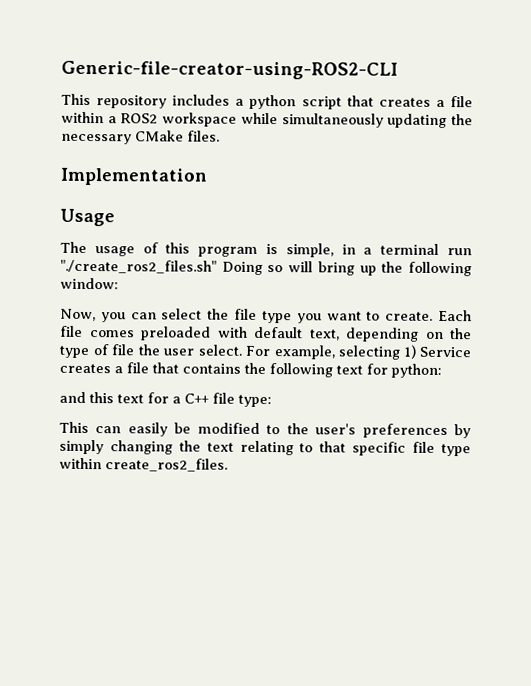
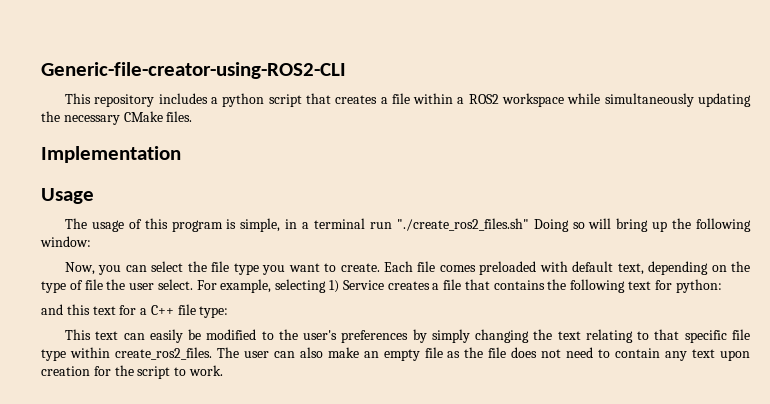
- This can easily be modified to the user's preferences by simply changing the text relating to that specific file type within create_ros2_files.
+ This text can easily be modified to the user's preferences by simply changing the text relating to that specific file type within create_ros2_files.
+ The user can also make an empty file as the file does not need to contain any text upon creation for the script to work.

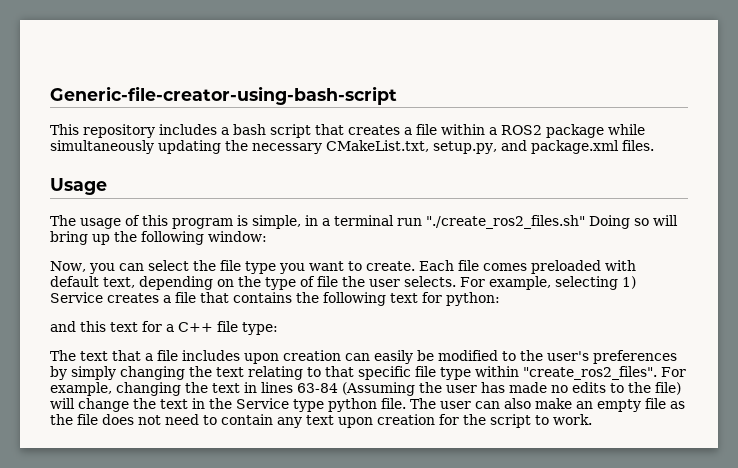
- Generic-file-creator-using-ROS2-CLI
+ Generic-file-creator-using-bash-script
- This repository includes a python script that creates a file within a ROS2 workspace while simultaneously updating the necessary CMake files.
+ This repository includes a bash script that creates a file within a ROS2 package while simultaneously updating the necessary CMakeList.txt, setup.py, and package.xml files.
- Implementation
- Each file comes preloaded with default text, depending on the type of file the user select.
+ Each file comes preloaded with default text, depending on the type of file the user selects.
- This text can easily be modified to the user's preferences by simply changing the text relating to that specific file type within create_ros2_files.
+ The text that a file includes upon creation can easily be modified to the user's preferences by simply changing the text relating to that specific file type within "create_ros2_files". For example, changing the text in lines 63-84 (Assuming the user has made no edits to the file) will change the text in the Service type python file.

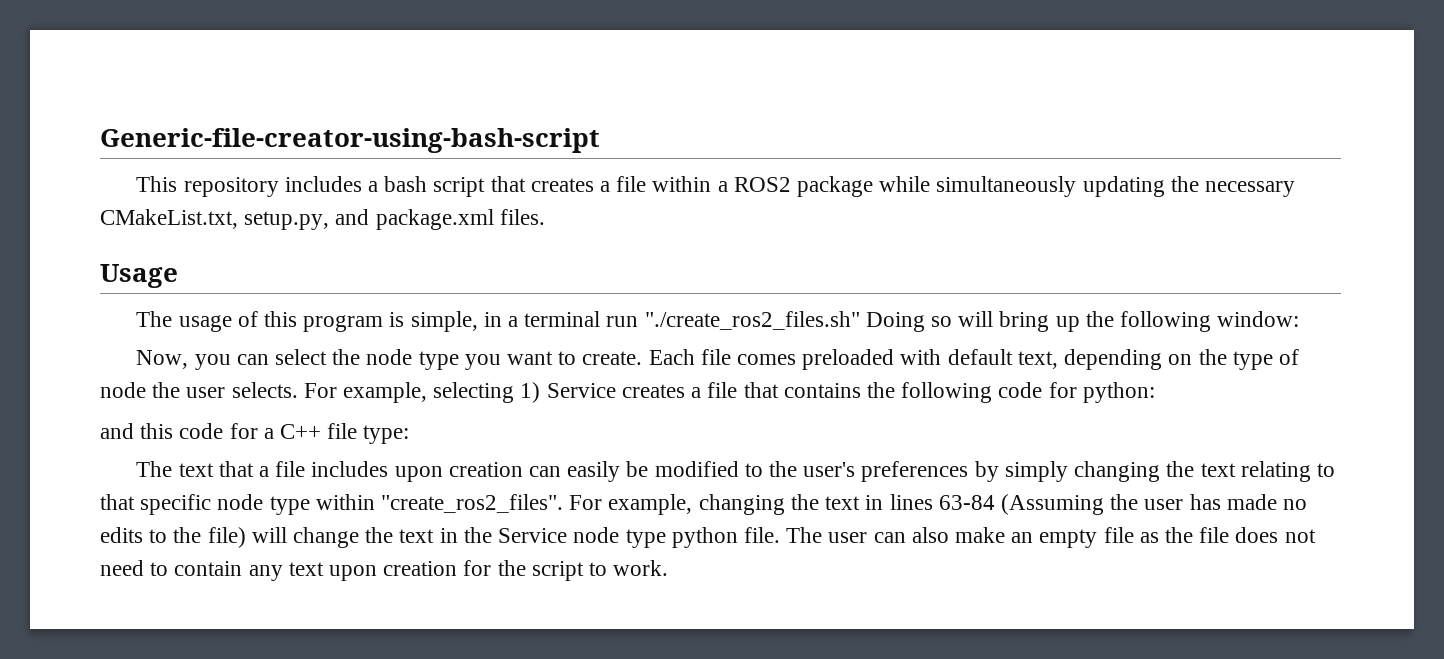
- Now, you can select the file type you want to create.
+ Now, you can select the node type you want to create.
- Each file comes preloaded with default text, depending on the type of file the user selects.
+ Each file comes preloaded with default text, depending on the type of node the user selects.
- For example, selecting 1) Service creates a file that contains the following text for python:
+ For example, selecting 1) Service creates a file that contains the following code for python:
- and this text for a C++ file type:
+ and this code for a C++ file type:
- The text that a file includes upon creation can easily be modified to the user's preferences by simply changing the text relating to that specific file type within "create_ros2_files".
+ The text that a file includes upon creation can easily be modified to the user's preferences by simply changing the text relating to that specific node type within "create_ros2_files".
- For example, changing the text in lines 63-84 (Assuming the user has made no edits to the file) will change the text in the Service type python file.
+ For example, changing the text in lines 63-84 (Assuming the user has made no edits to the file) will change the text in the Service node type python file.

